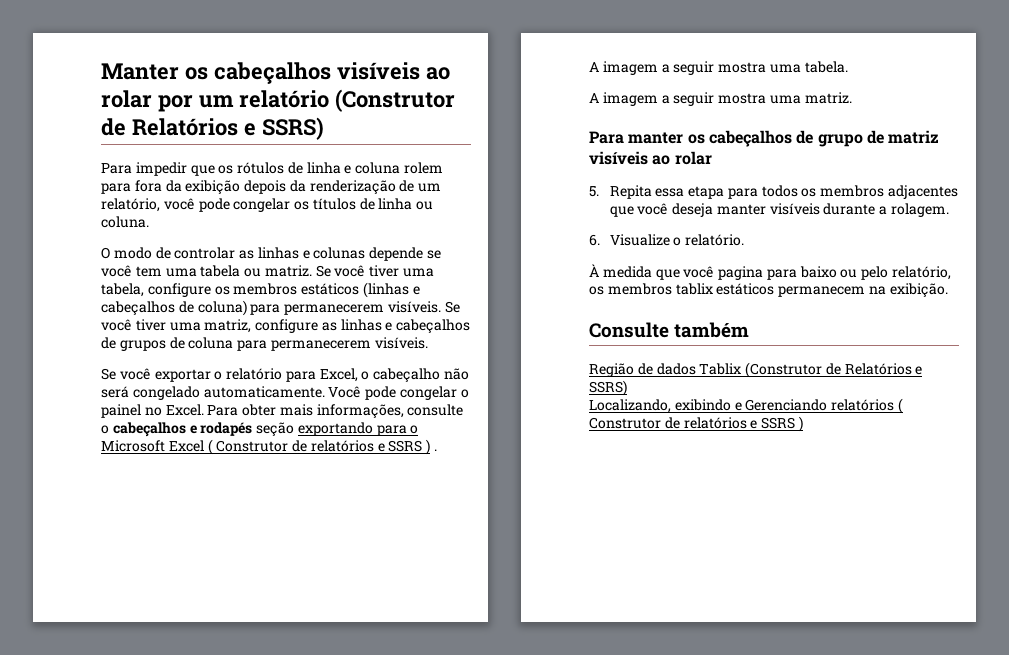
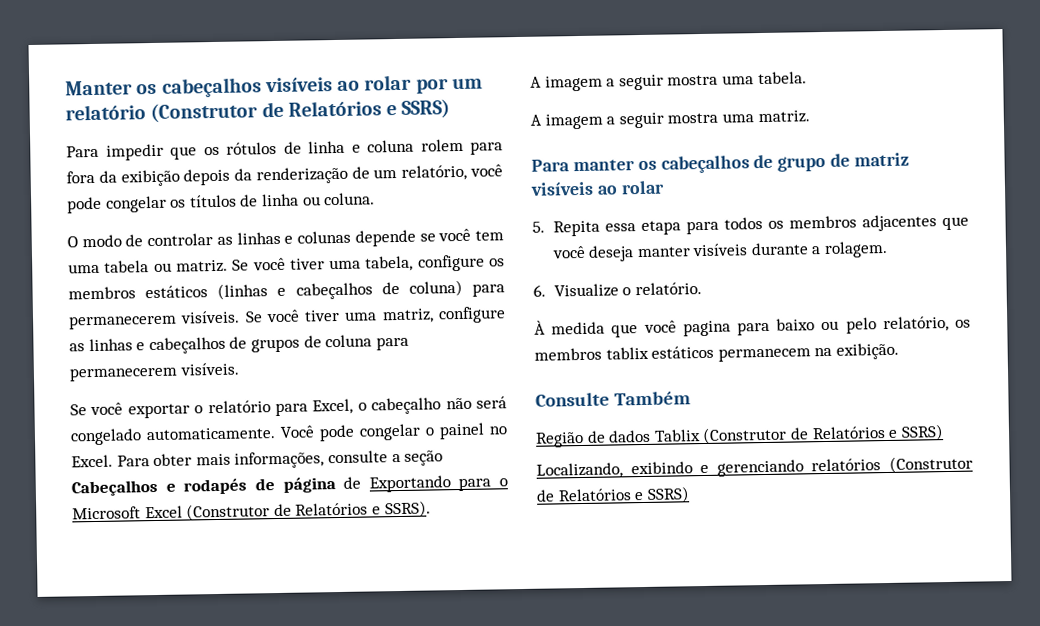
- Para obter mais informações, consulte o cabeçalhos e rodapés seção exportando para o Microsoft Excel ( Construtor de relatórios e SSRS ) .
+ Para obter mais informações, consulte a seção Cabeçalhos e rodapés de página de Exportando para o Microsoft Excel (Construtor de Relatórios e SSRS).
- Consulte também
+ Consulte Também
- Localizando, exibindo e Gerenciando relatórios ( Construtor de relatórios e SSRS )
+ Localizando, exibindo e gerenciando relatórios (Construtor de Relatórios e SSRS)

